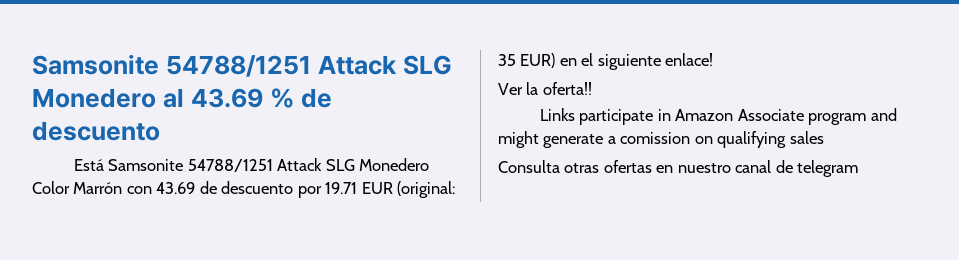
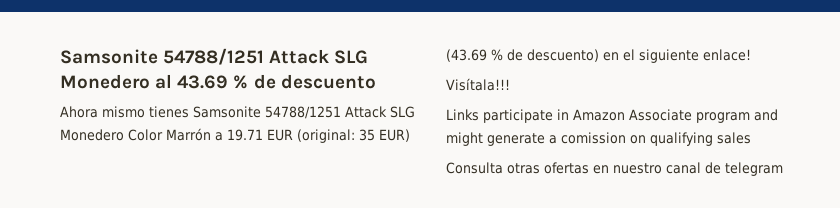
- Está Samsonite 54788/1251 Attack SLG Monedero Color Marrón con 43.69 de descuento por 19.71 EUR (original: 35 EUR) en el siguiente enlace!
+ Ahora mismo tienes Samsonite 54788/1251 Attack SLG Monedero Color Marrón a 19.71 EUR (original: 35 EUR) (43.69 % de descuento) en el siguiente enlace!
- Ver la oferta!!
+ Visítala!!!

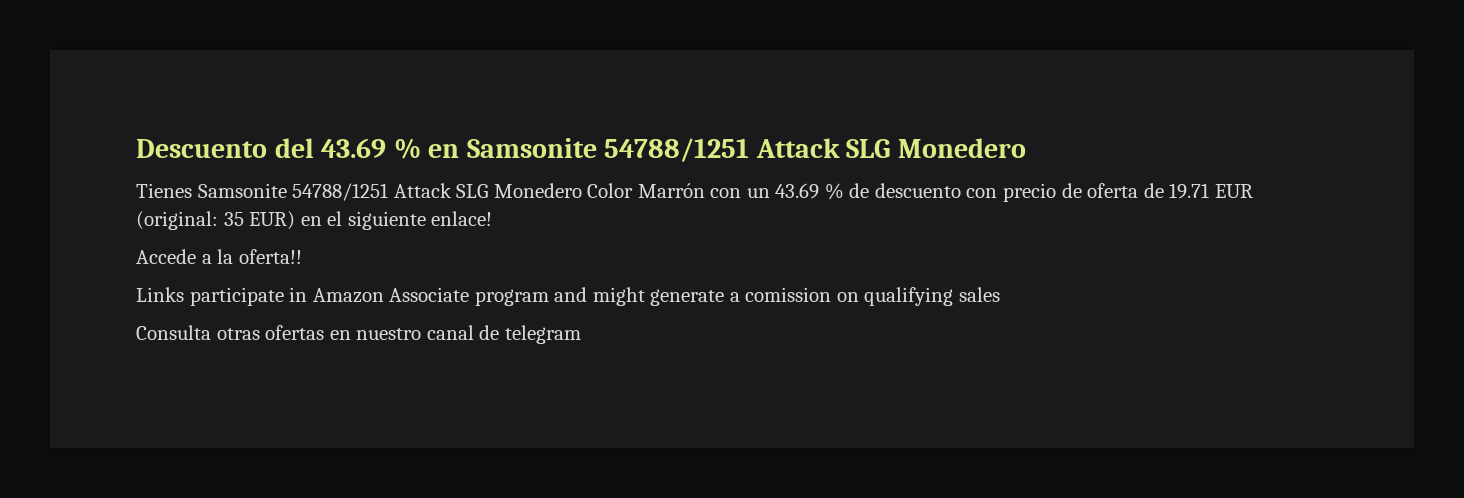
- Samsonite 54788/1251 Attack SLG Monedero al 43.69 % de descuento
- Ahora mismo tienes Samsonite 54788/1251 Attack SLG Monedero Color Marrón a 19.71 EUR (original: 35 EUR) (43.69 % de descuento) en el siguiente enlace!
+ Descuento del 43.69 % en Samsonite 54788/1251 Attack SLG Monedero
+ Tienes Samsonite 54788/1251 Attack SLG Monedero Color Marrón con un 43.69 % de descuento con precio de oferta de 19.71 EUR (original: 35 EUR) en el siguiente enlace!
- Visítala!!!
+ Accede a la oferta!!

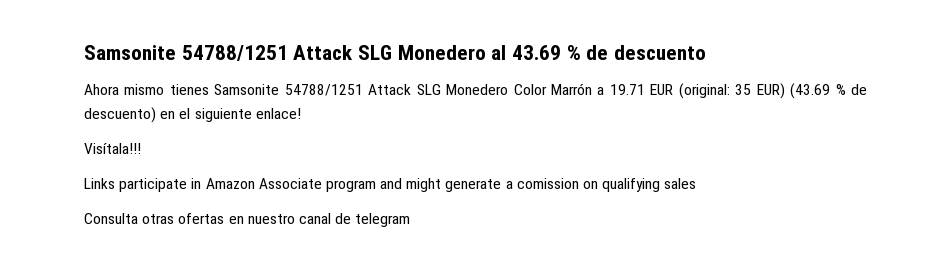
- Descuento del 43.69 % en Samsonite 54788/1251 Attack SLG Monedero
- Tienes Samsonite 54788/1251 Attack SLG Monedero Color Marrón con un 43.69 % de descuento con precio de oferta de 19.71 EUR (original: 35 EUR) en el siguiente enlace!
+ Samsonite 54788/1251 Attack SLG Monedero al 43.69 % de descuento
+ Ahora mismo tienes Samsonite 54788/1251 Attack SLG Monedero Color Marrón a 19.71 EUR (original: 35 EUR) (43.69 % de descuento) en el siguiente enlace!
- Accede a la oferta!!
+ Visítala!!!

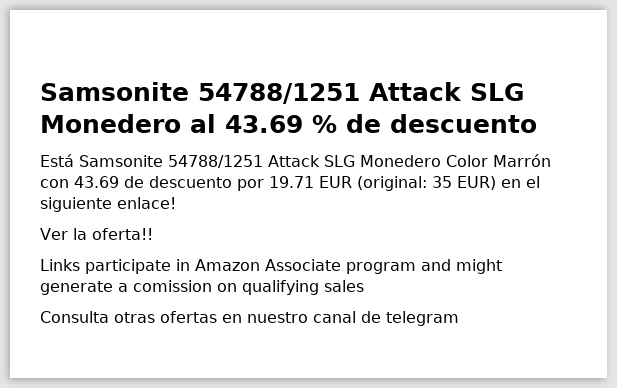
- Ahora mismo tienes Samsonite 54788/1251 Attack SLG Monedero Color Marrón a 19.71 EUR (original: 35 EUR) (43.69 % de descuento) en el siguiente enlace!
+ Está Samsonite 54788/1251 Attack SLG Monedero Color Marrón con 43.69 de descuento por 19.71 EUR (original: 35 EUR) en el siguiente enlace!
- Visítala!!!
+ Ver la oferta!!

